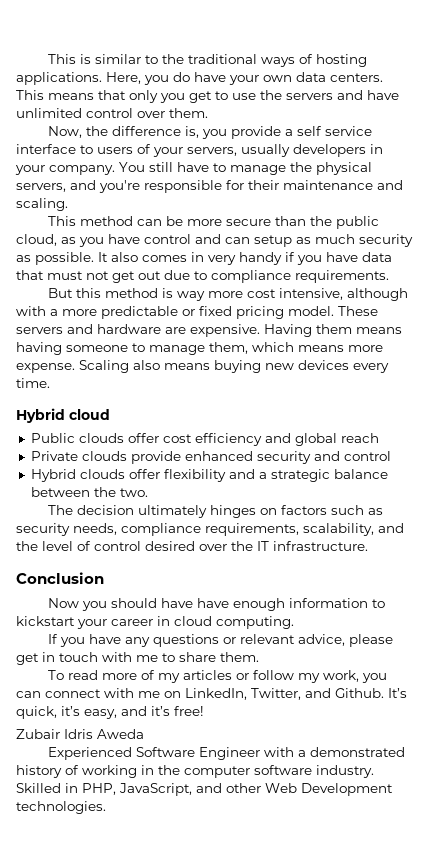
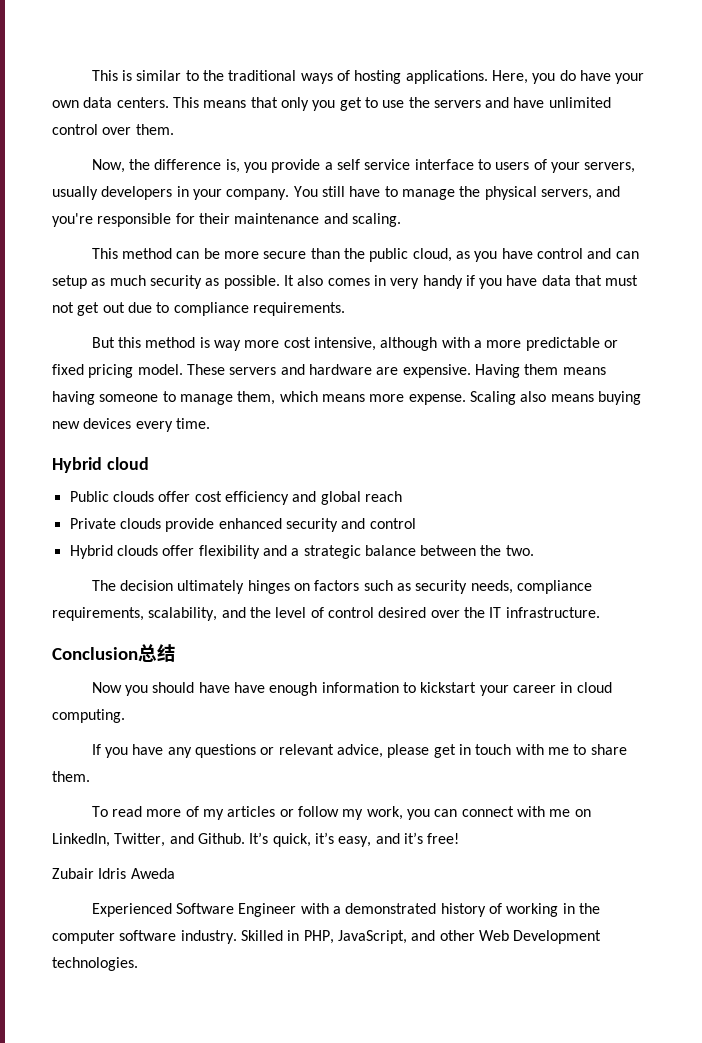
- Conclusion
+ Conclusion总结

